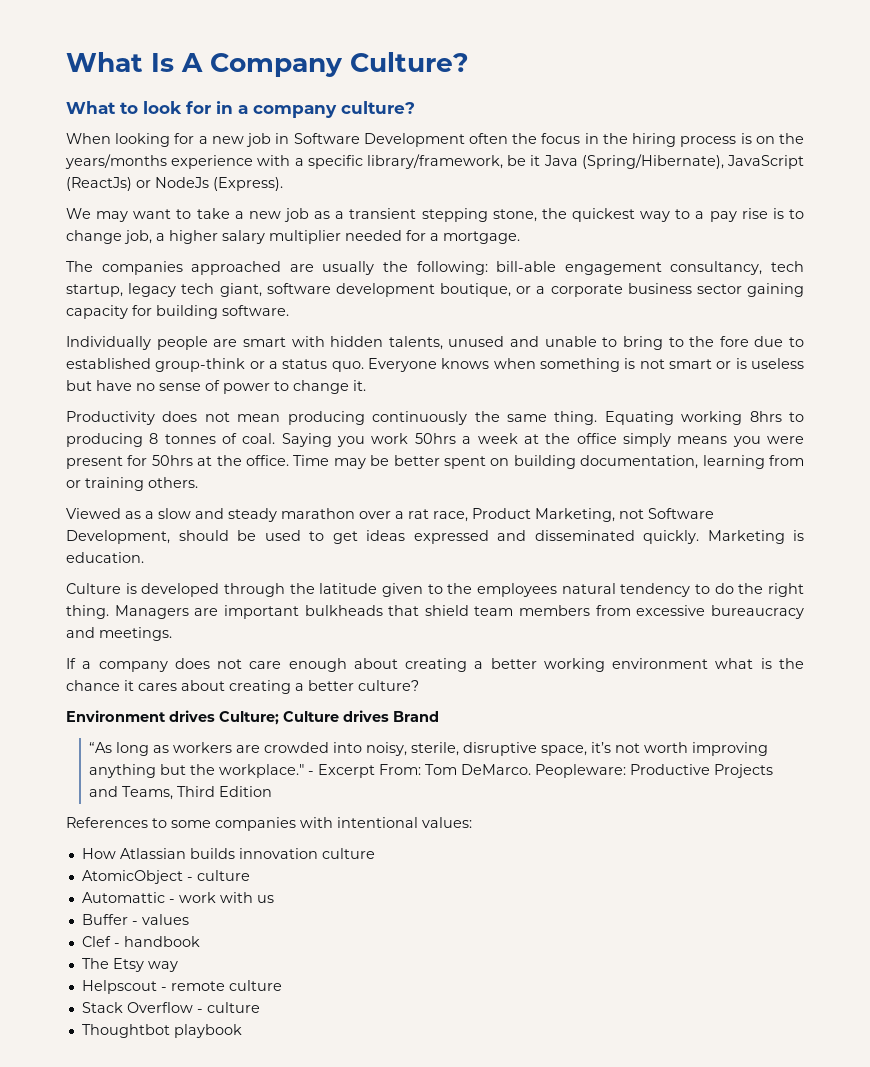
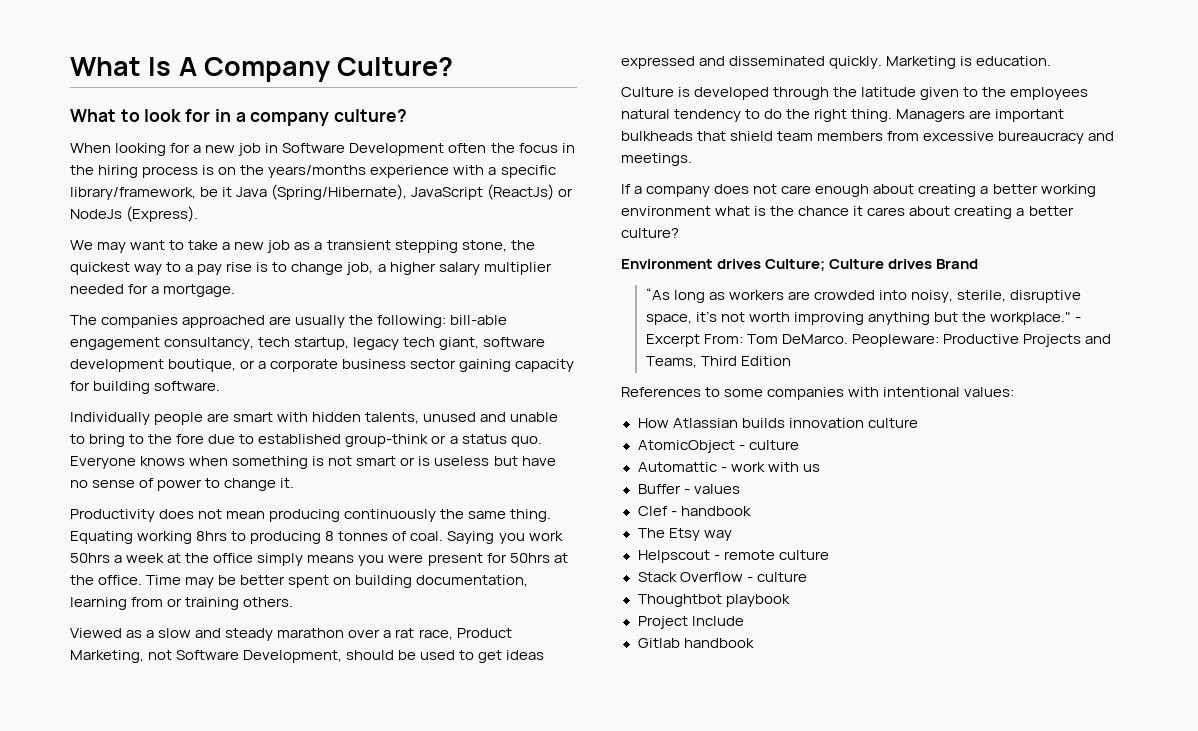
+ Project Include
+ Gitlab handbook

